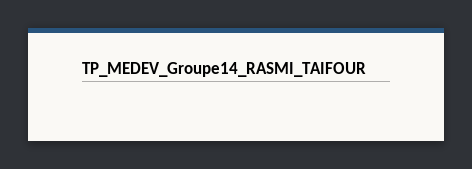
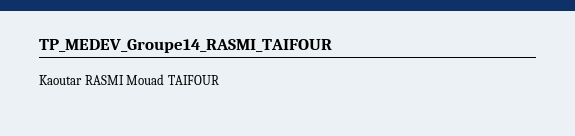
+ Kaoutar RASMI Mouad TAIFOUR

